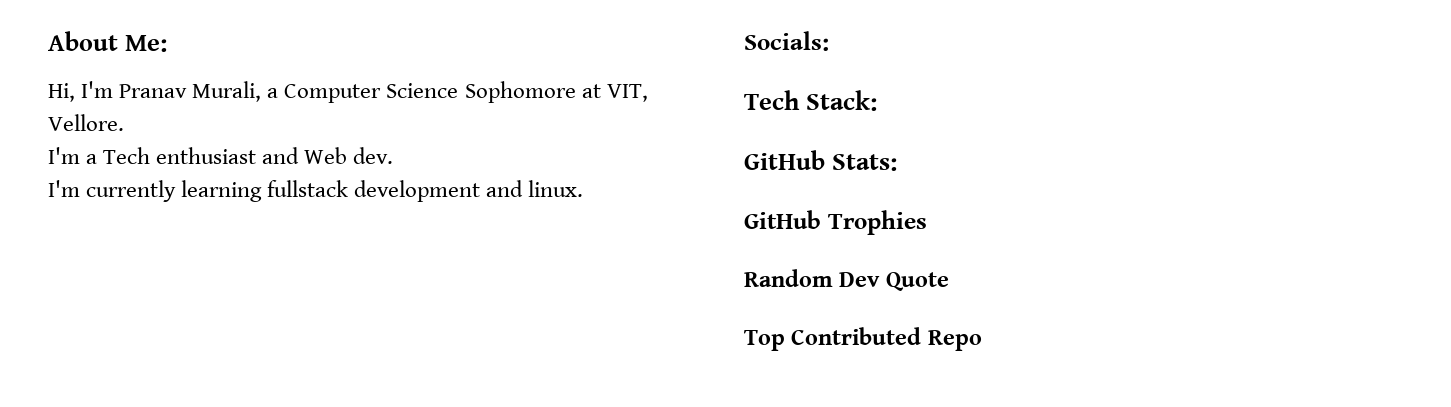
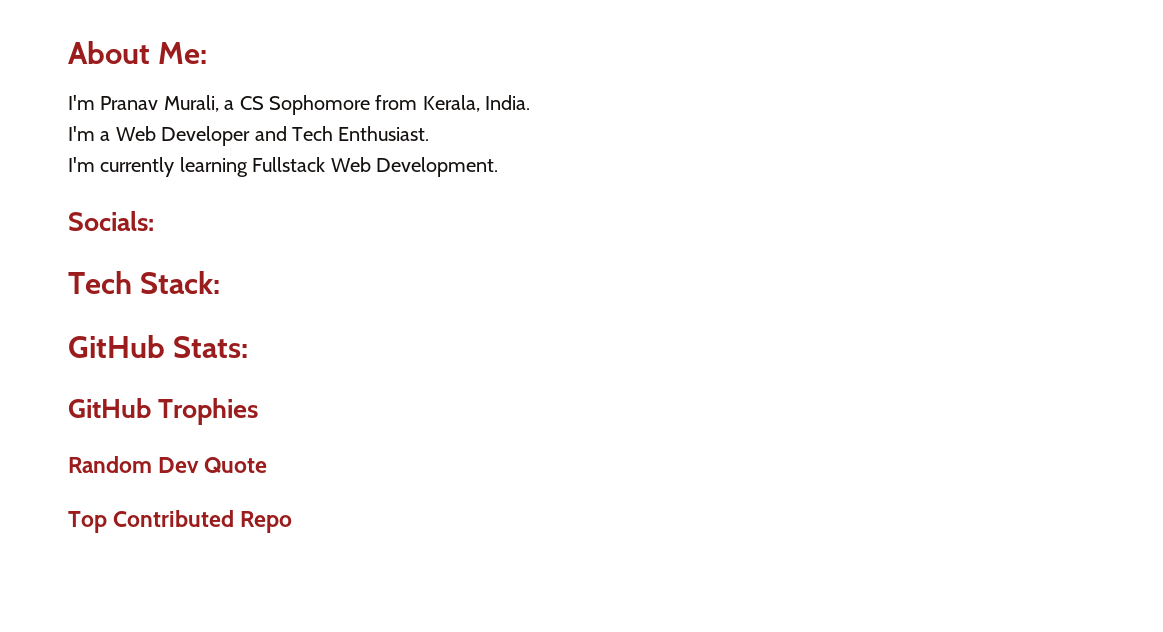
- Hi, I'm Pranav Murali, a Computer Science Sophomore at VIT, Vellore.
- I'm a Tech enthusiast and Web dev.
+ I'm Pranav Murali, a CS Sophomore from Kerala, India.
+ I'm a Web Developer and Tech Enthusiast.
- I'm currently learning fullstack development and linux.
+ I'm currently learning Fullstack Web Development.

